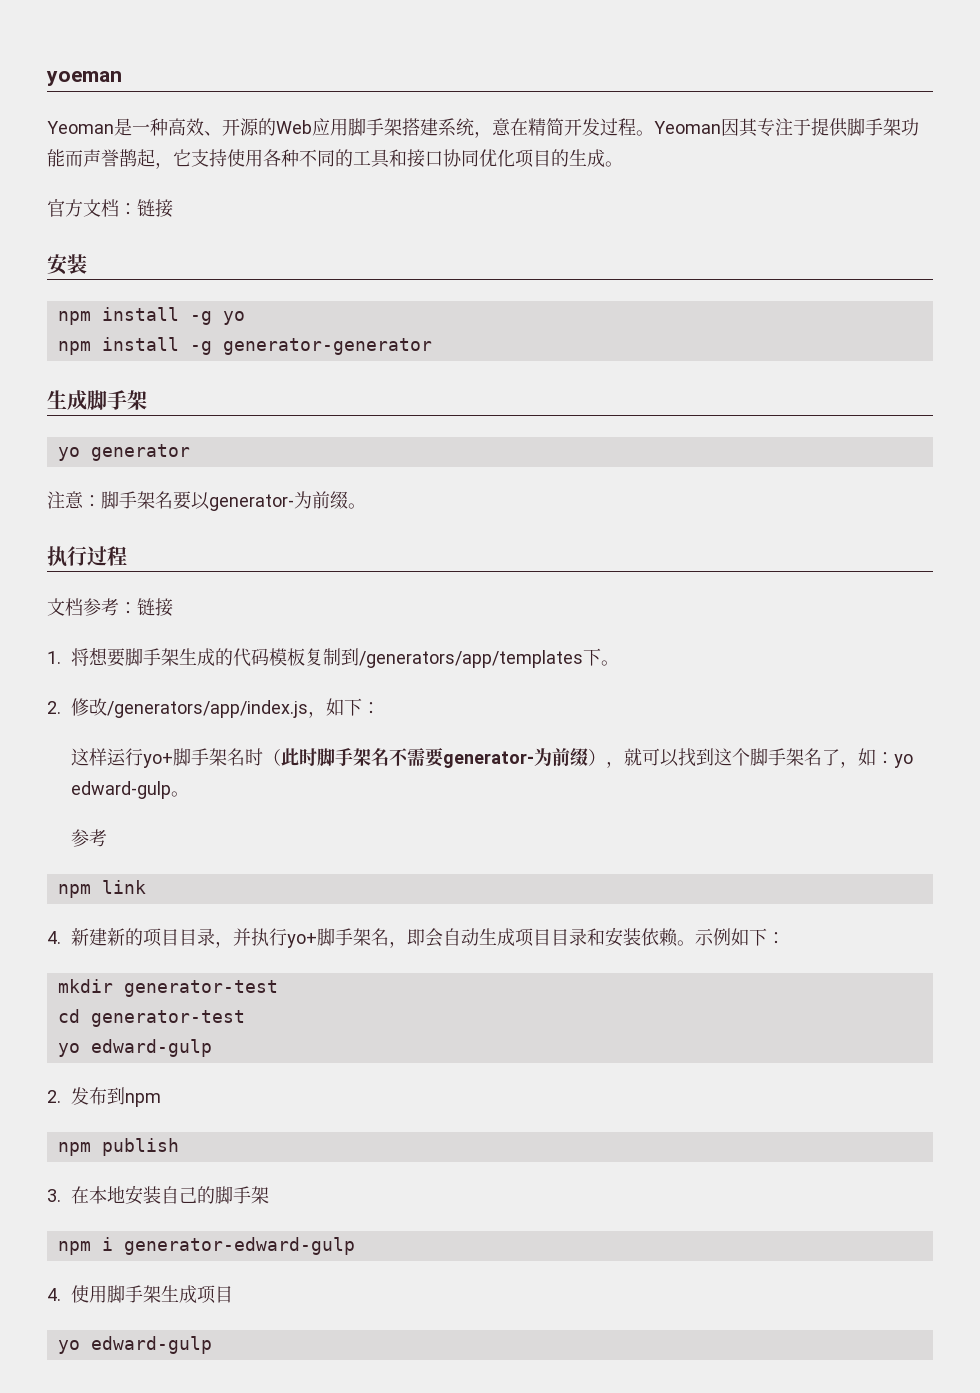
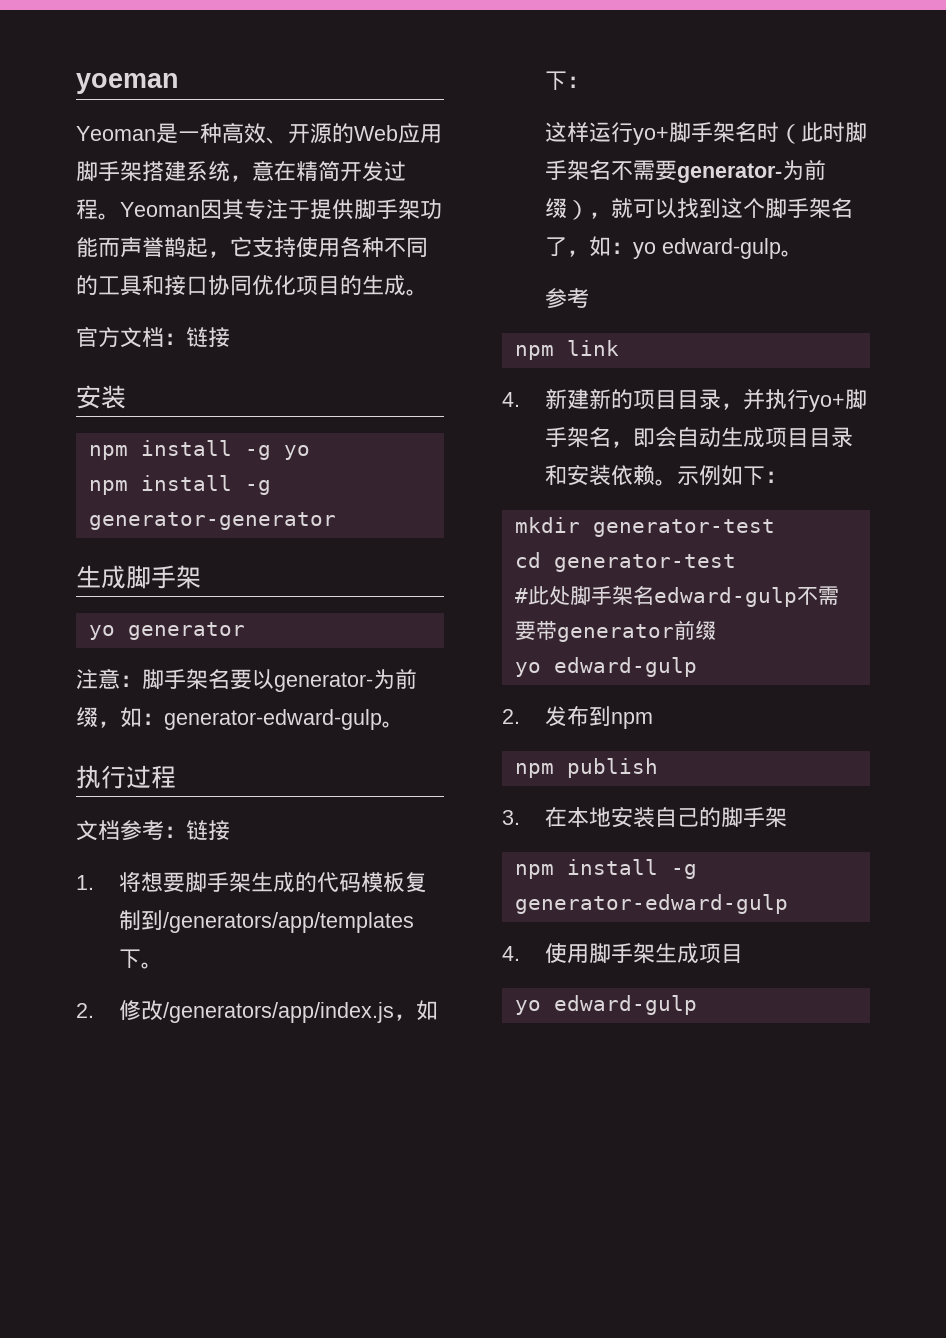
- 注意：脚手架名要以generator-为前缀。
+ 注意：脚手架名要以generator-为前缀，如：generator-edward-gulp。
+ #此处脚手架名edward-gulp不需要带generator前缀
- npm i generator-edward-gulp
+ npm install -g generator-edward-gulp

